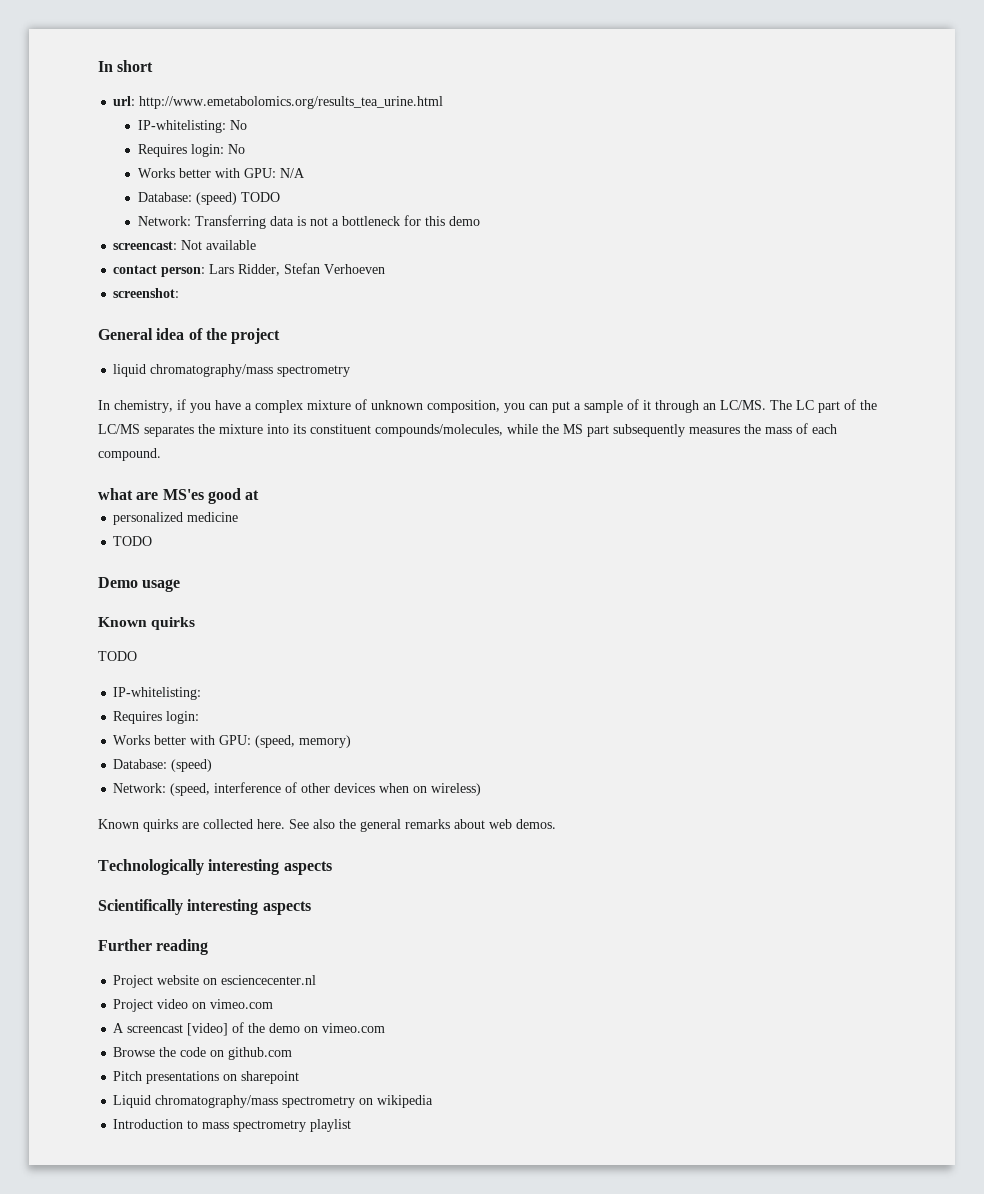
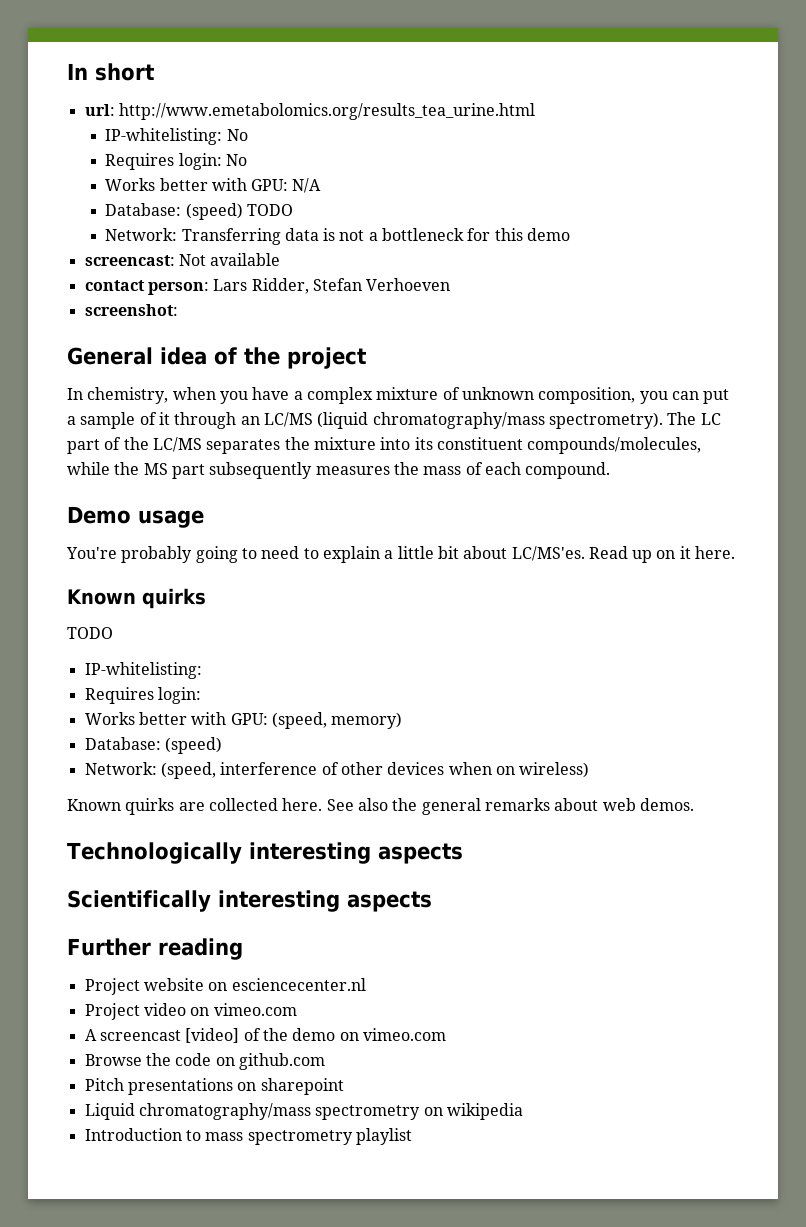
- liquid chromatography/mass spectrometry
- In chemistry, if you have a complex mixture of unknown composition, you can put a sample of it through an LC/MS.
+ In chemistry, when you have a complex mixture of unknown composition, you can put a sample of it through an LC/MS (liquid chromatography/mass spectrometry).
- what are MS'es good at
- personalized medicine
- TODO
  Demo usage
+ You're probably going to need to explain a little bit about LC/MS'es. Read up on it here.

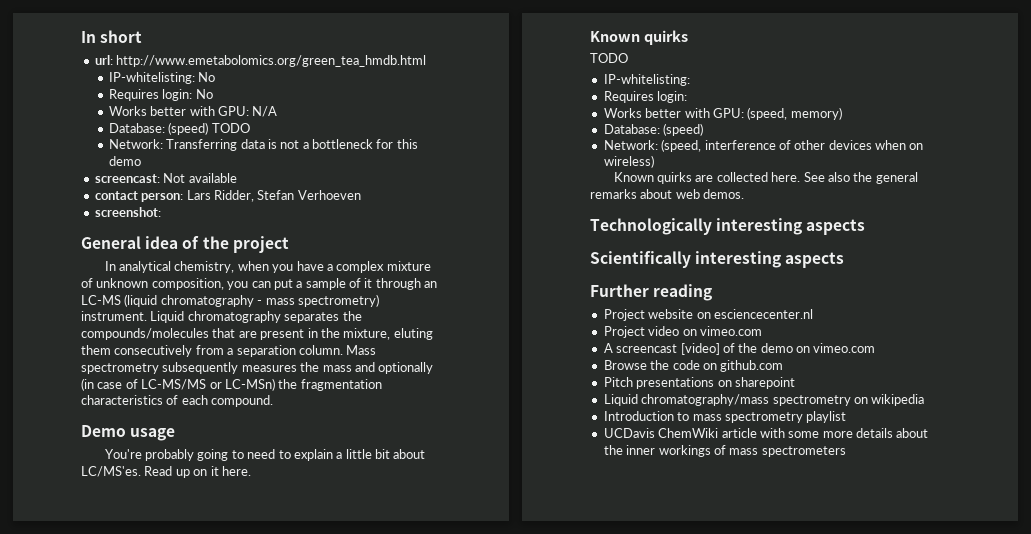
- url: http://www.emetabolomics.org/results_tea_urine.html
+ url: http://www.emetabolomics.org/green_tea_hmdb.html
- In chemistry, when you have a complex mixture of unknown composition, you can put a sample of it through an LC/MS (liquid chromatography/mass spectrometry). The LC part of the LC/MS separates the mixture into its constituent compounds/molecules, while the MS part subsequently measures the mass of each compound.
+ In analytical chemistry, when you have a complex mixture of unknown composition, you can put a sample of it through an LC-MS (liquid chromatography - mass spectrometry) instrument. Liquid chromatography separates the compounds/molecules that are present in the mixture, eluting them consecutively from a separation column. Mass spectrometry subsequently measures the mass and optionally (in case of LC-MS/MS or LC-MSn) the fragmentation characteristics of each compound.
+ UCDavis ChemWiki article with some more details about the inner workings of mass spectrometers

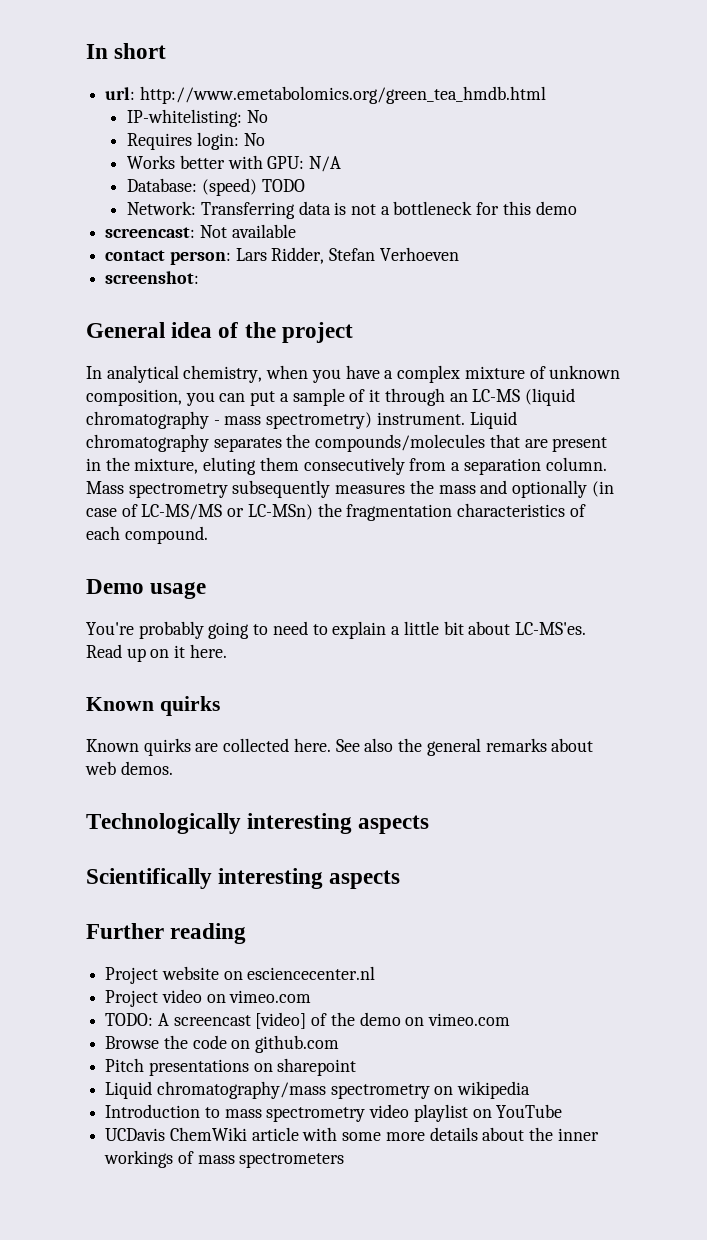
- You're probably going to need to explain a little bit about LC/MS'es.
+ You're probably going to need to explain a little bit about LC-MS'es.
  Read up on it here.
  Known quirks
- TODO
- IP-whitelisting:
- Requires login:
- Works better with GPU: (speed, memory)
- Database: (speed)
- Network: (speed, interference of other devices when on wireless)
- A screencast [video] of the demo on vimeo.com
+ TODO: A screencast [video] of the demo on vimeo.com
- Introduction to mass spectrometry playlist
+ Introduction to mass spectrometry video playlist on YouTube

